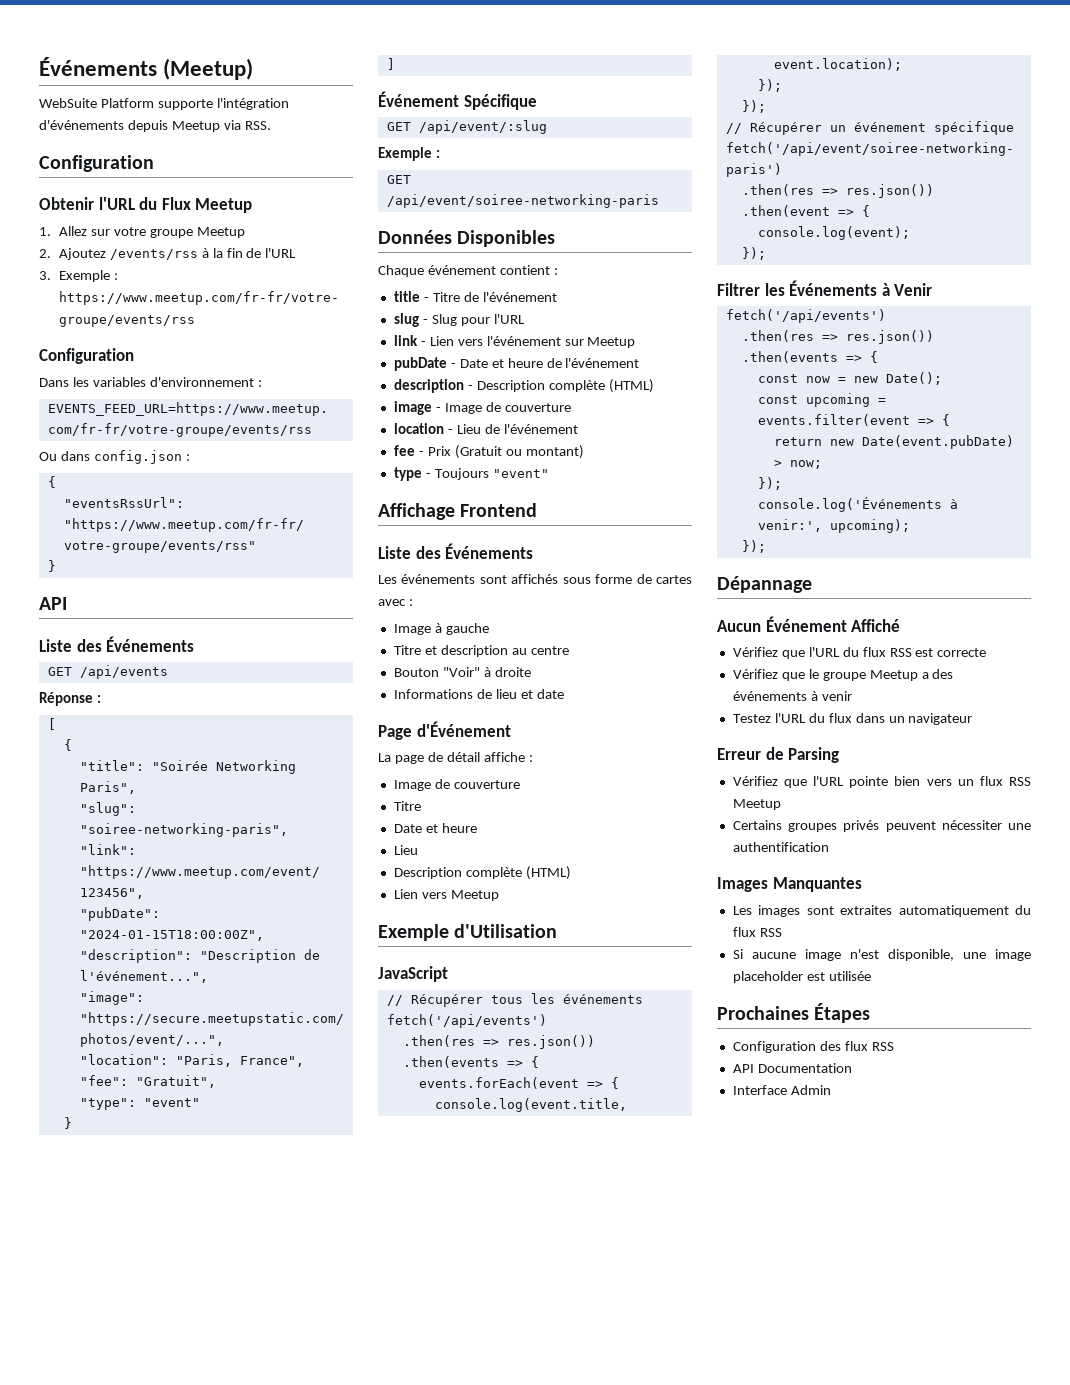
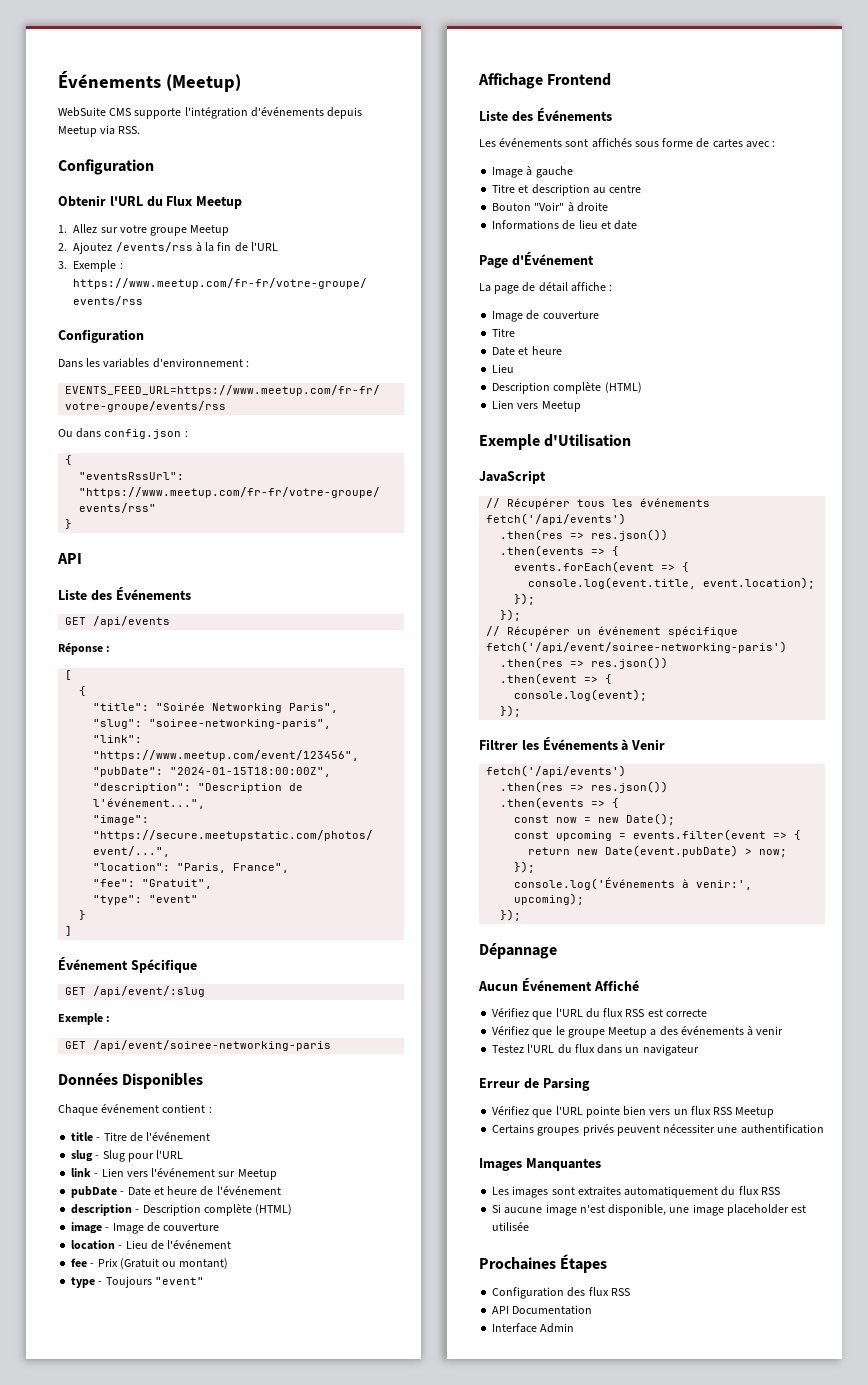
- WebSuite Platform supporte l'intégration d'événements depuis Meetup via RSS.
+ WebSuite CMS supporte l'intégration d'événements depuis Meetup via RSS.

